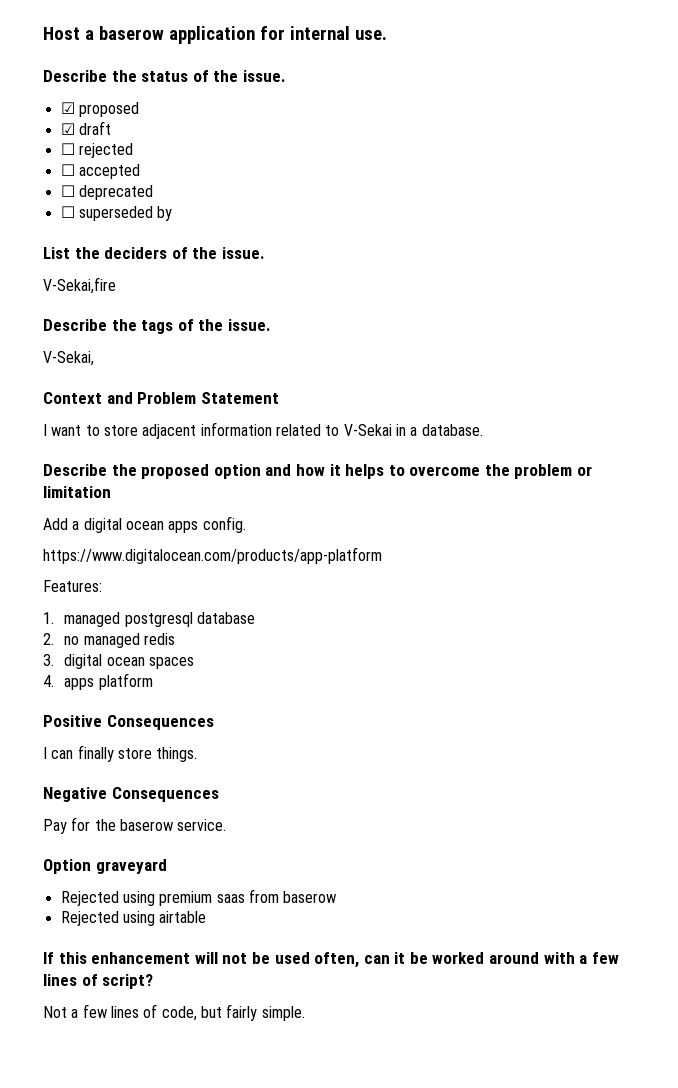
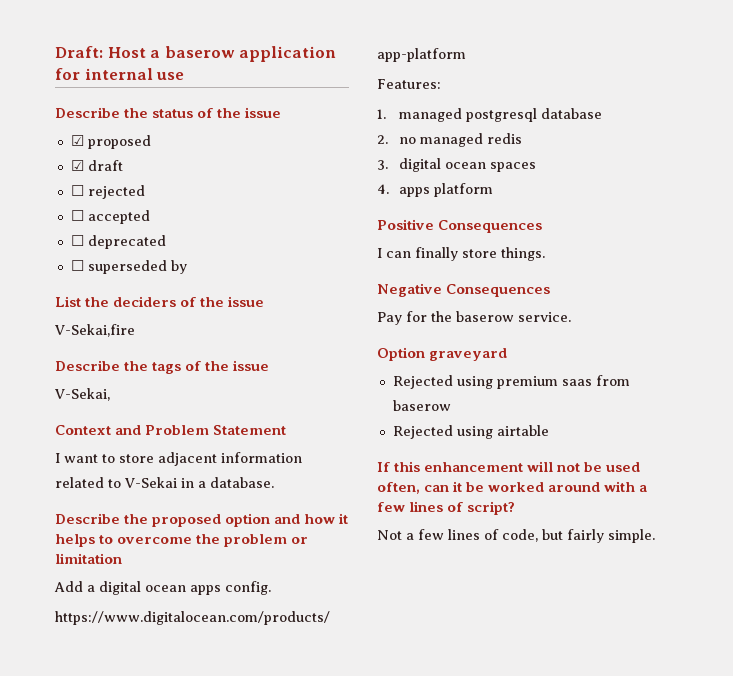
- Host a baserow application for internal use.
+ Draft: Host a baserow application for internal use
- Describe the status of the issue.
+ Describe the status of the issue
- List the deciders of the issue.
+ List the deciders of the issue
- Describe the tags of the issue.
+ Describe the tags of the issue

